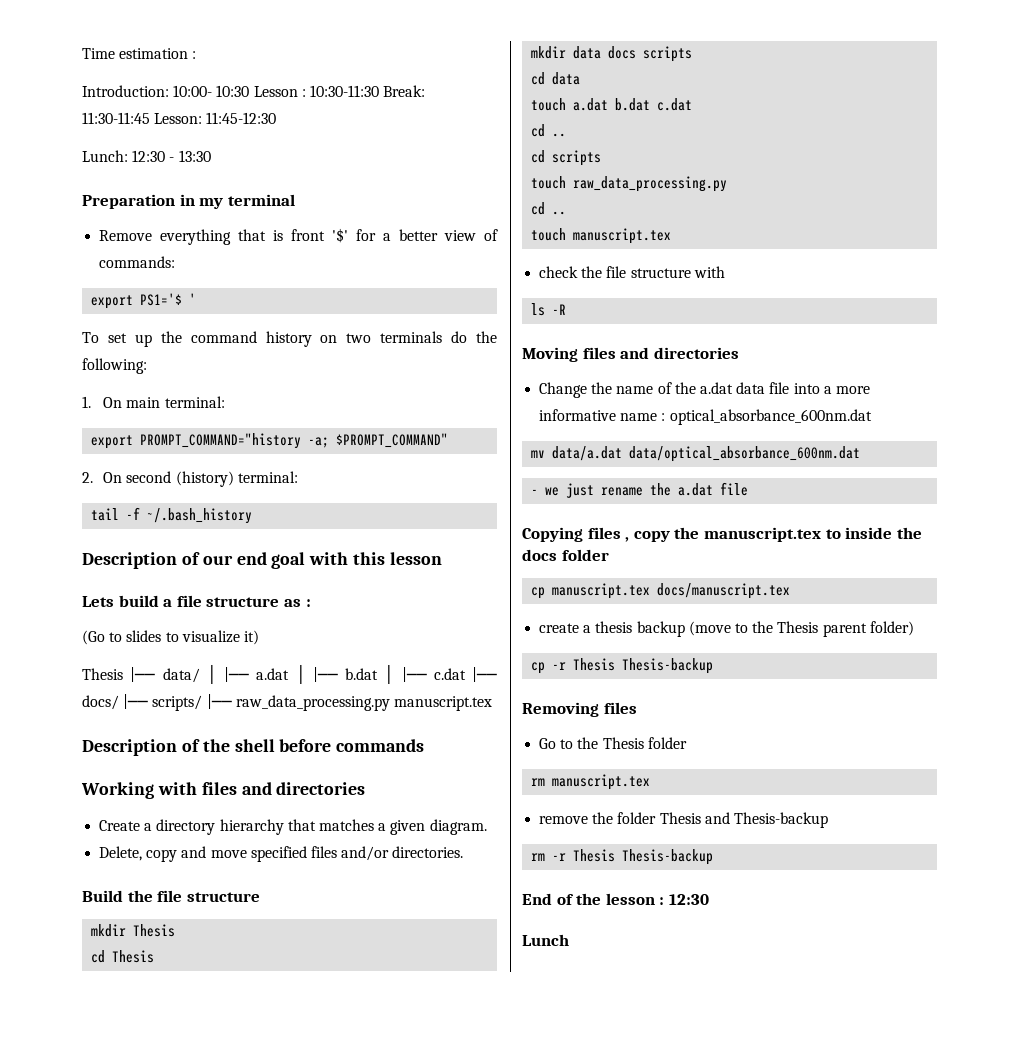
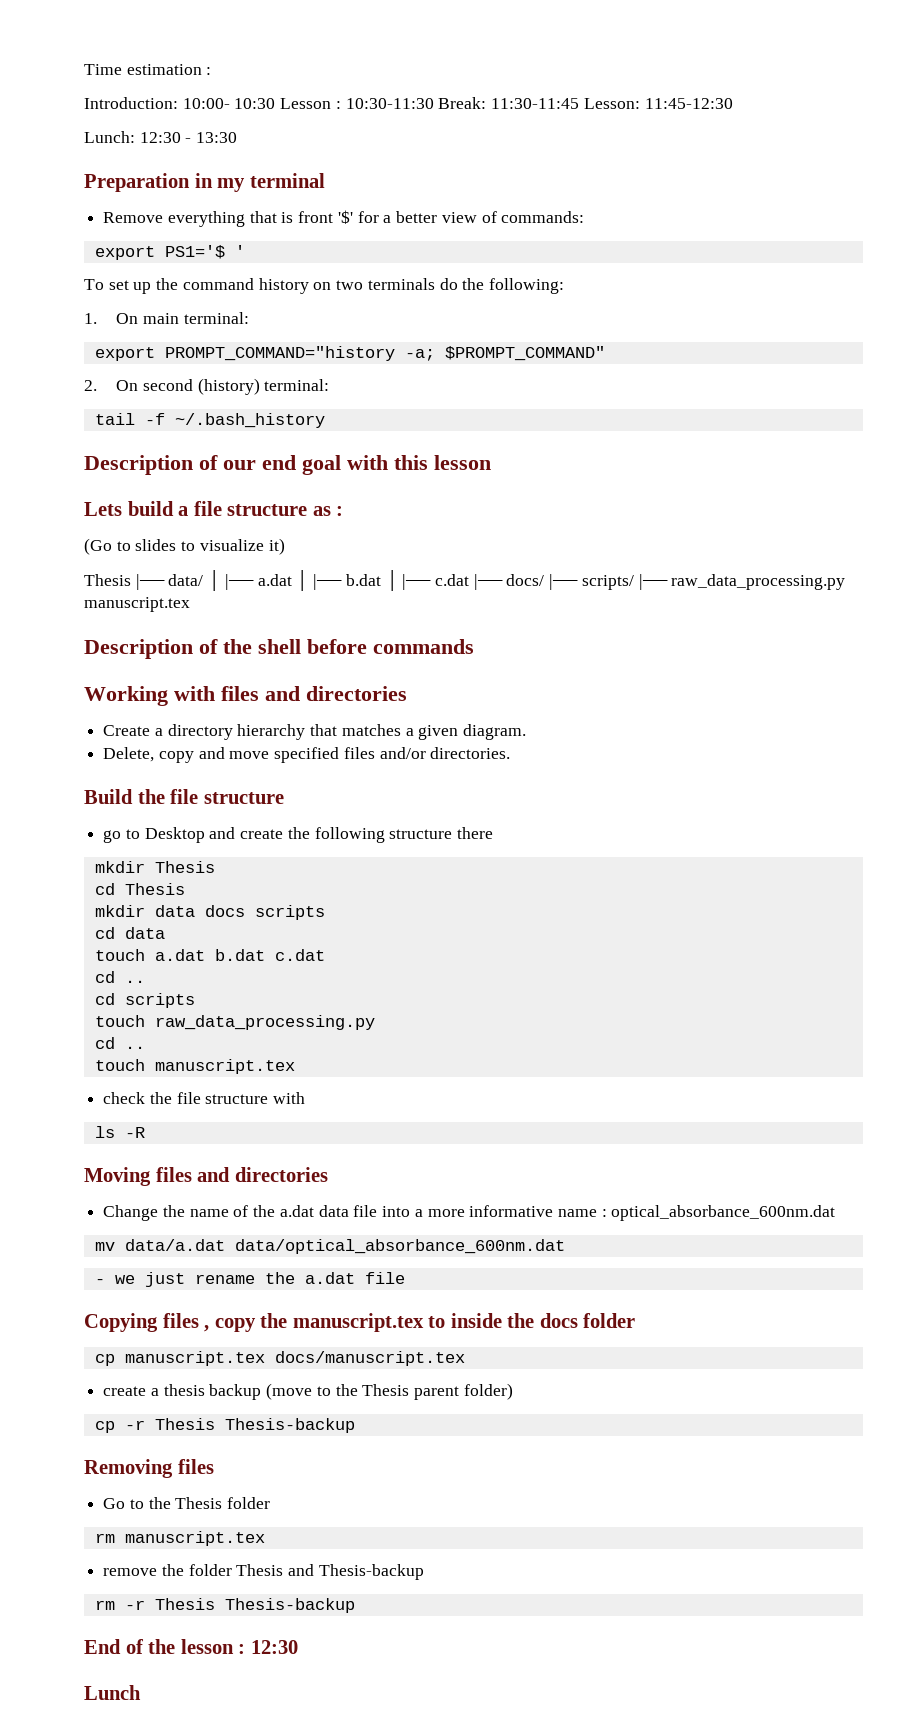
+ go to Desktop and create the following structure there

